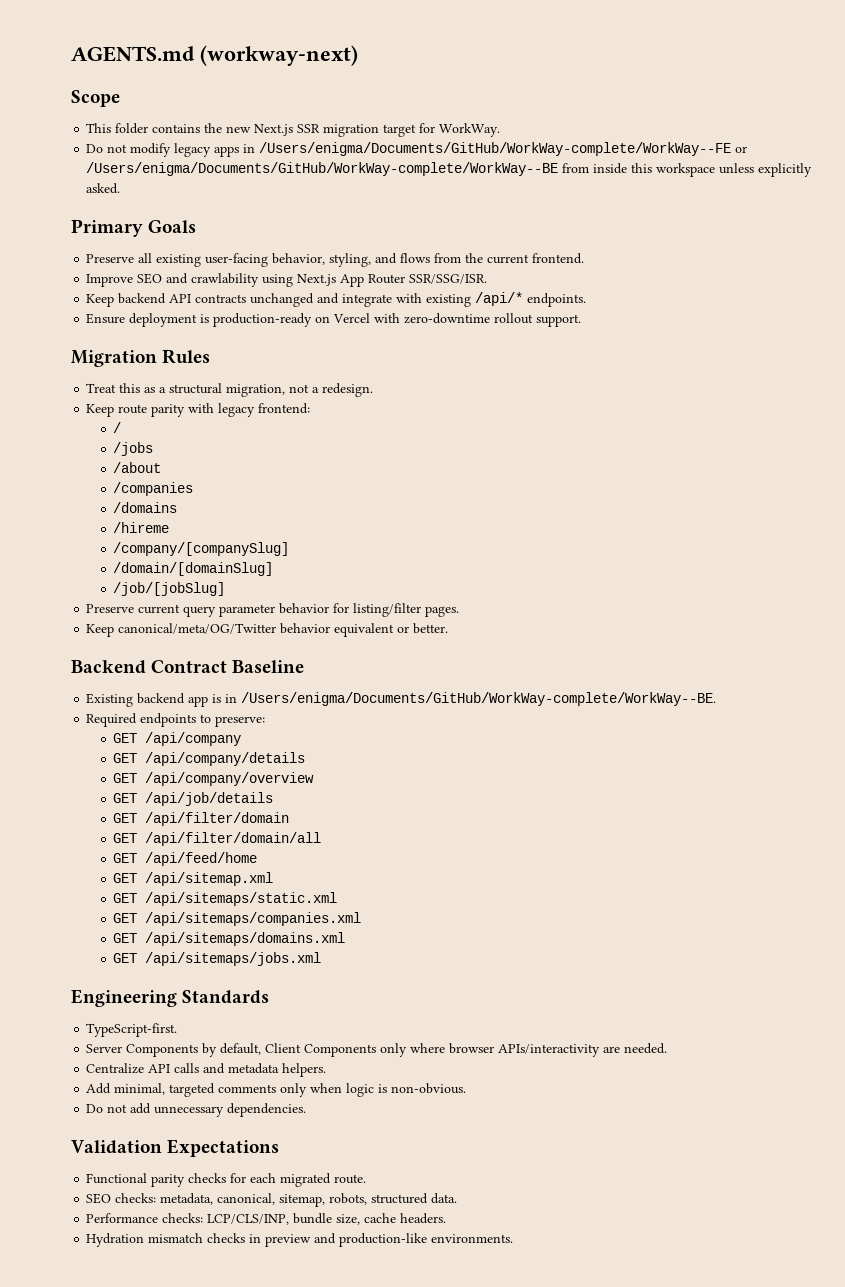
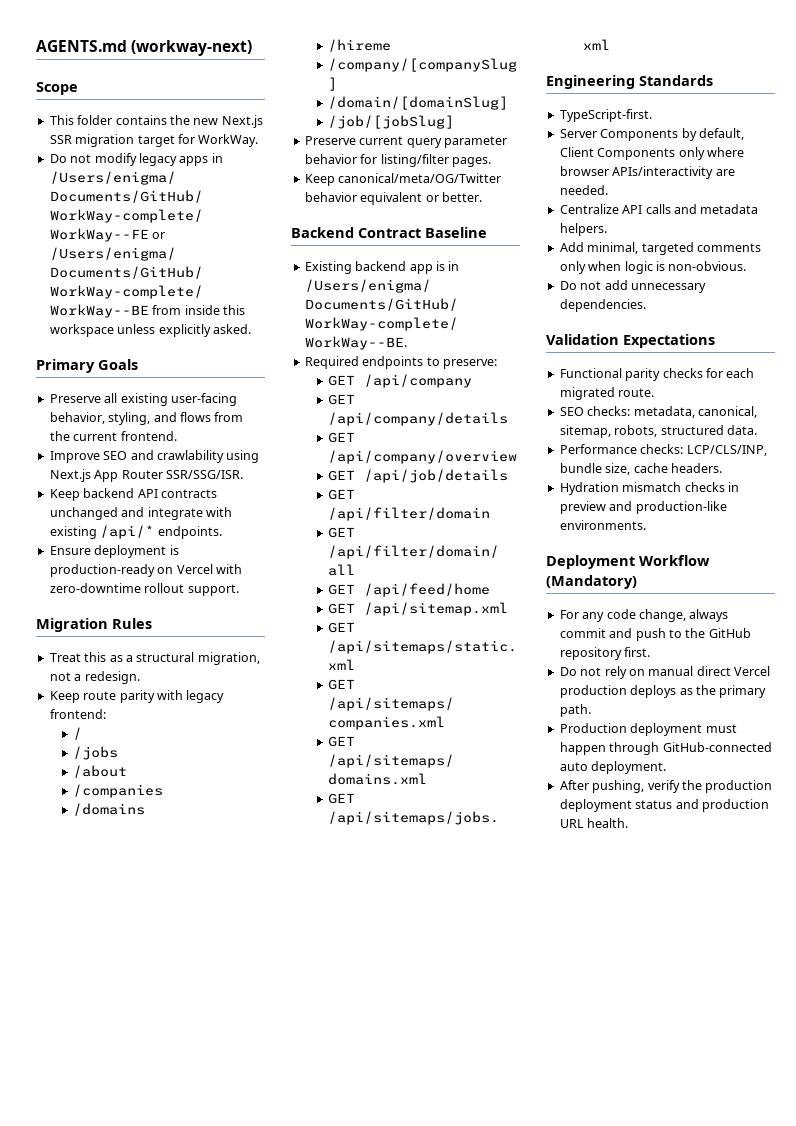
+ Deployment Workflow (Mandatory)
+ For any code change, always commit and push to the GitHub repository first.
+ Do not rely on manual direct Vercel production deploys as the primary path.
+ Production deployment must happen through GitHub-connected auto deployment.
+ After pushing, verify the production deployment status and production URL health.

